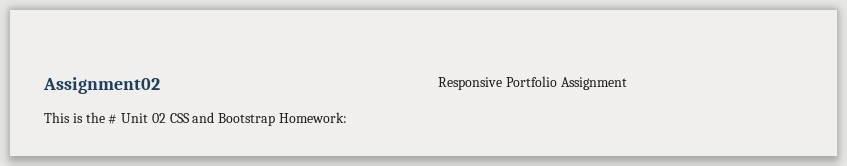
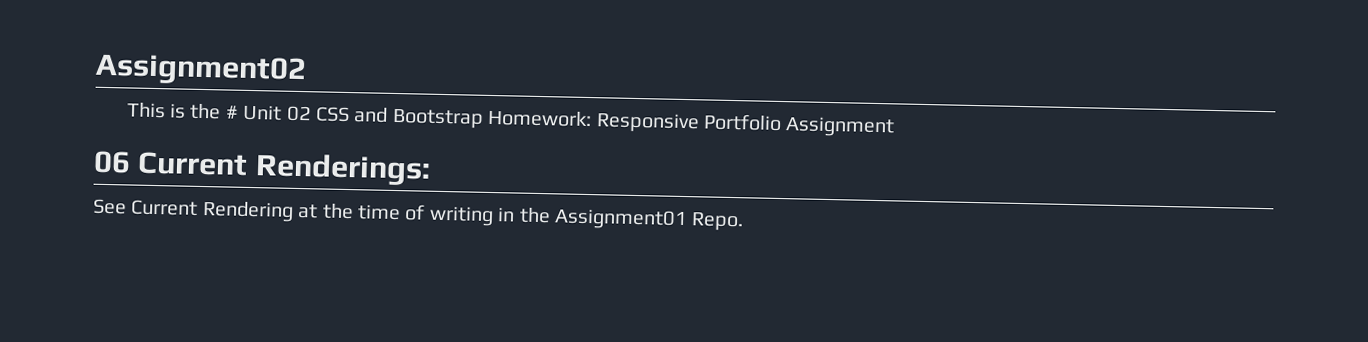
+ 06 Current Renderings:
+ See Current Rendering at the time of writing in the Assignment01 Repo.

